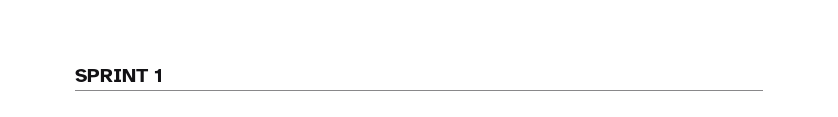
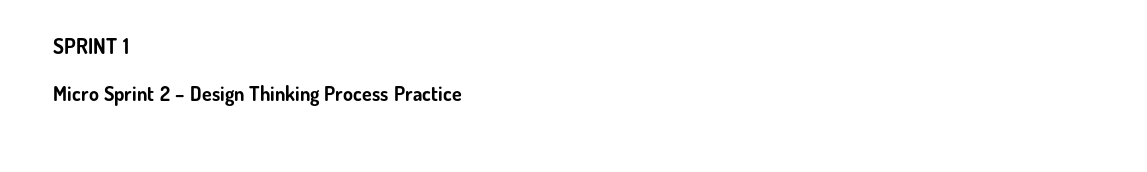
+ Micro Sprint 2 – Design Thinking Process Practice

